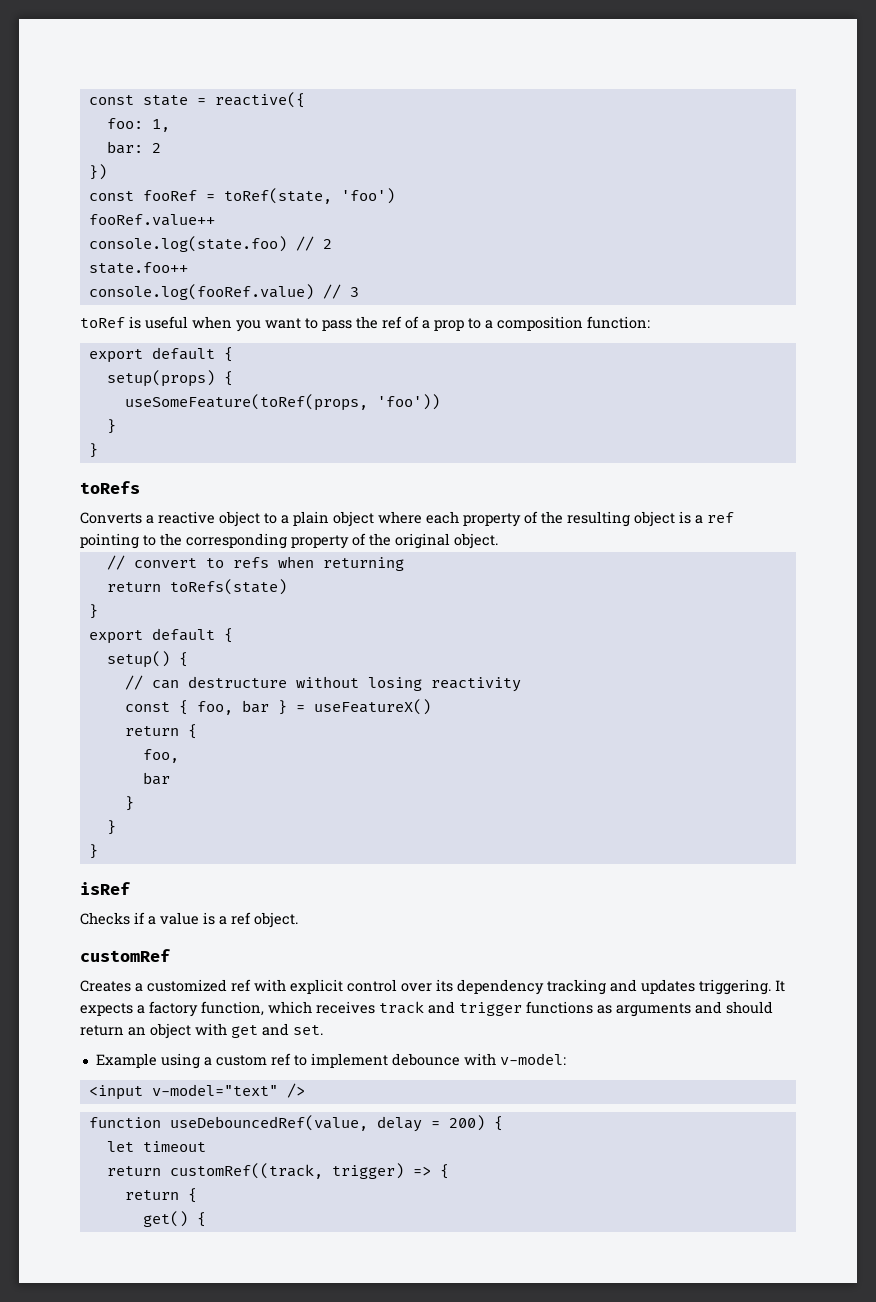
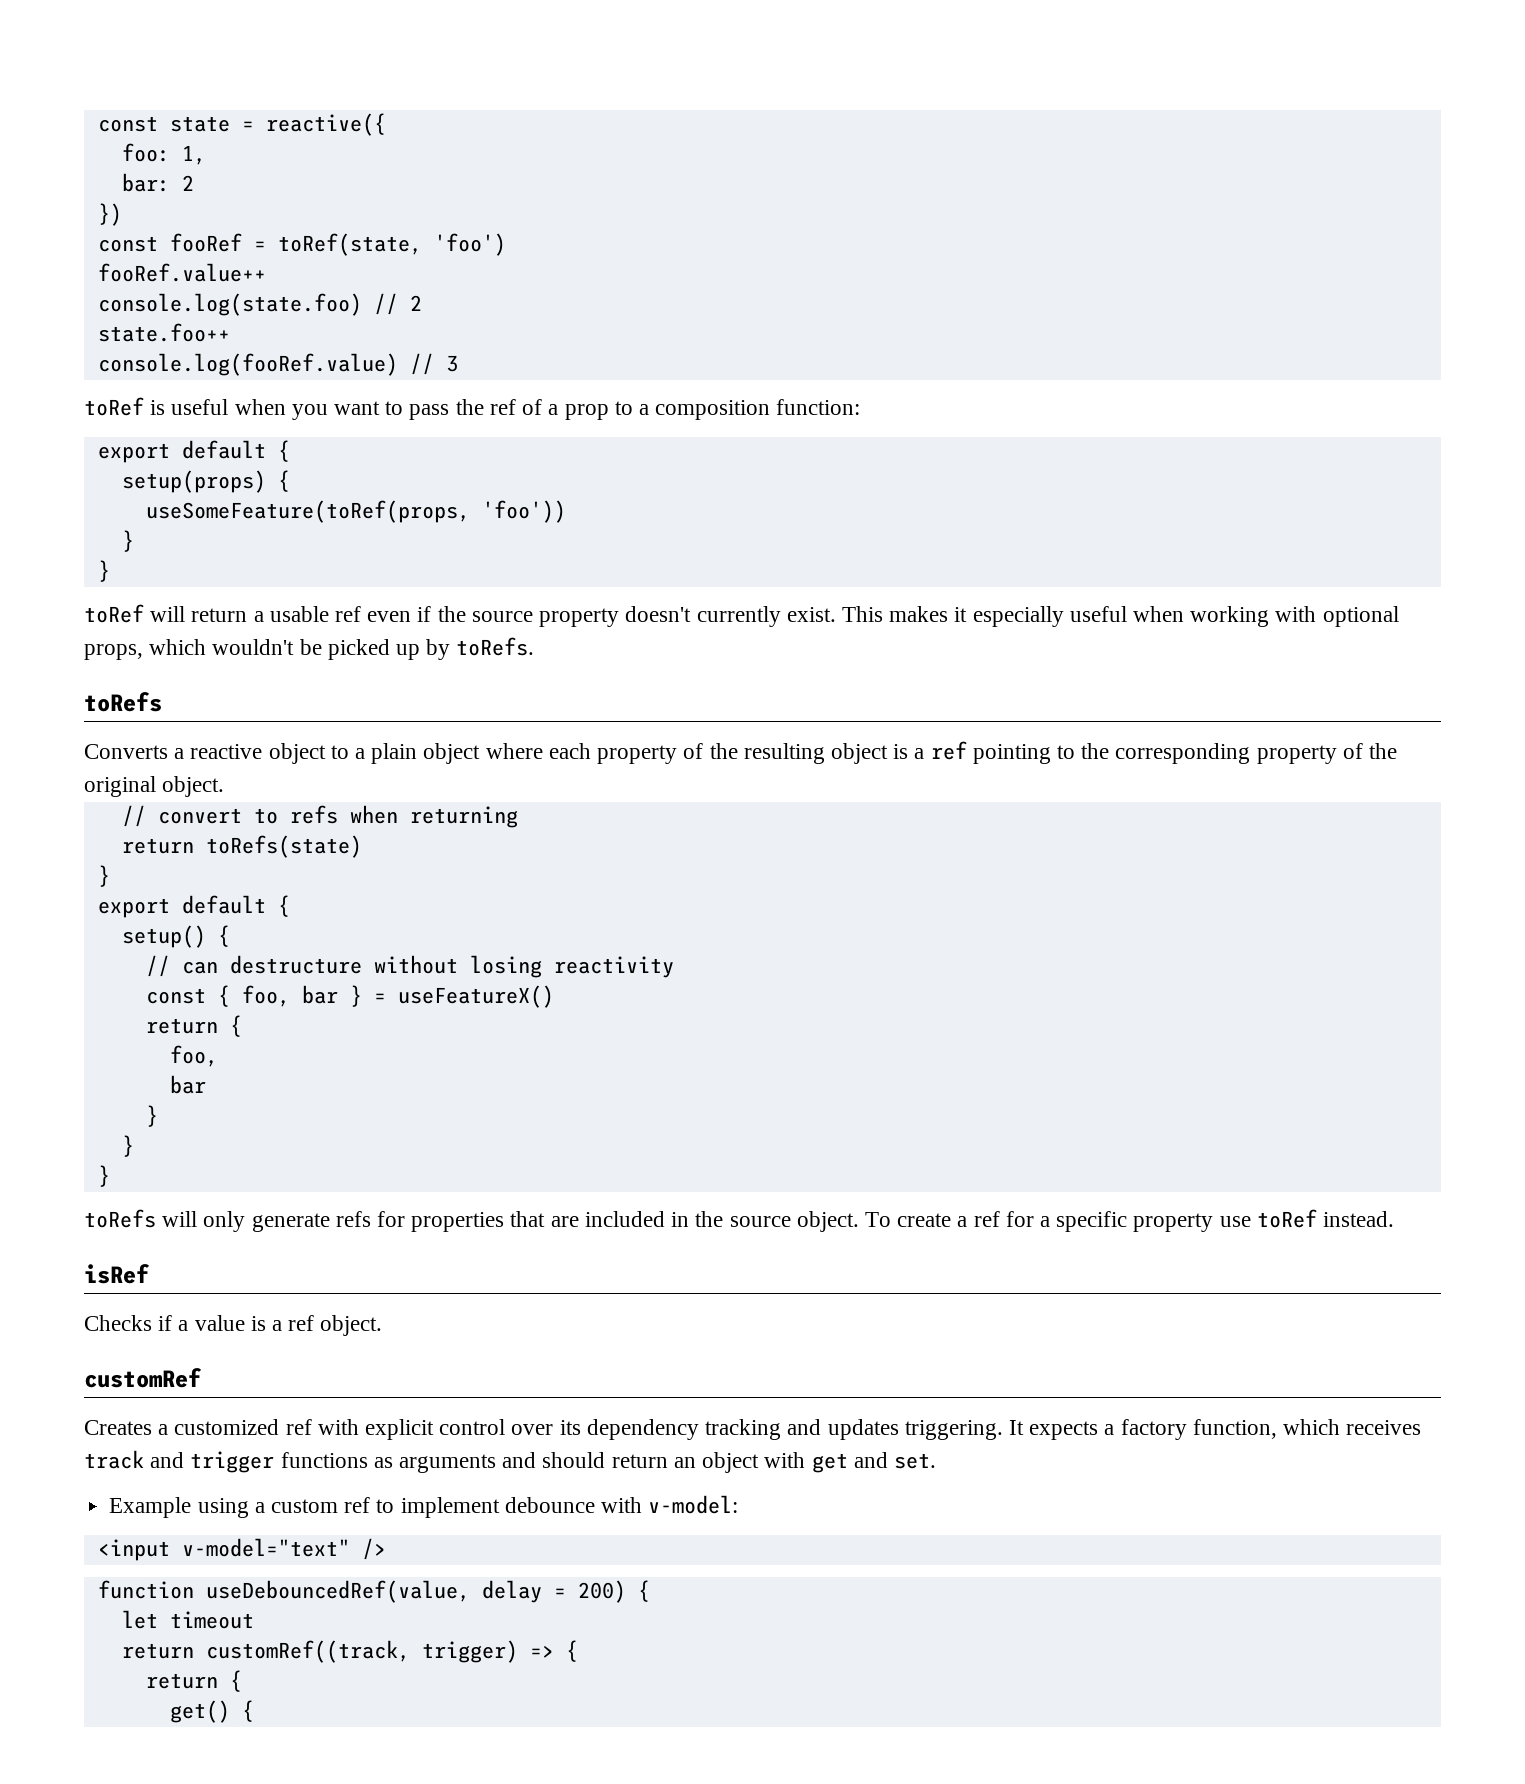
+ toRef will return a usable ref even if the source property doesn't currently exist. This makes it especially useful when working with optional props, which wouldn't be picked up by toRefs.
+ toRefs will only generate refs for properties that are included in the source object. To create a ref for a specific property use toRef instead.

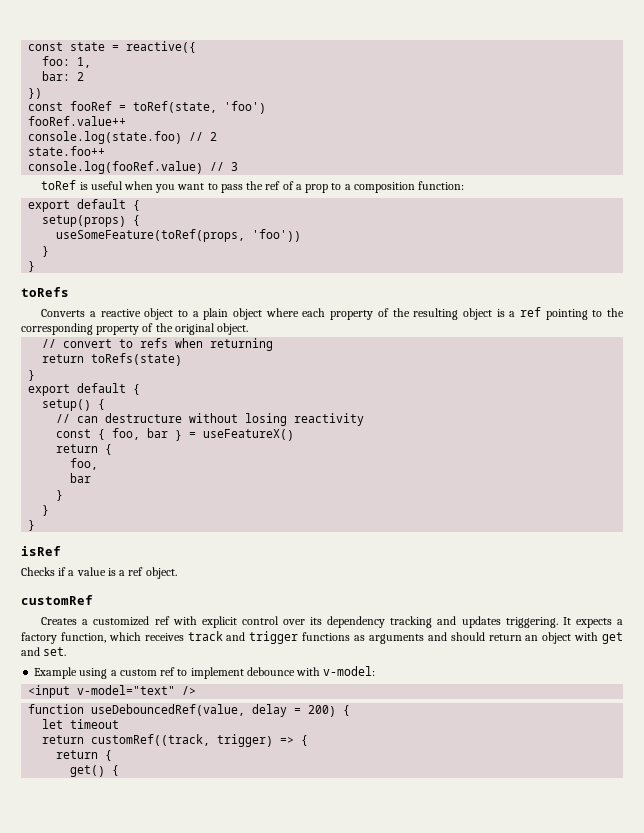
- toRef will return a usable ref even if the source property doesn't currently exist. This makes it especially useful when working with optional props, which wouldn't be picked up by toRefs.
- toRefs will only generate refs for properties that are included in the source object. To create a ref for a specific property use toRef instead.

